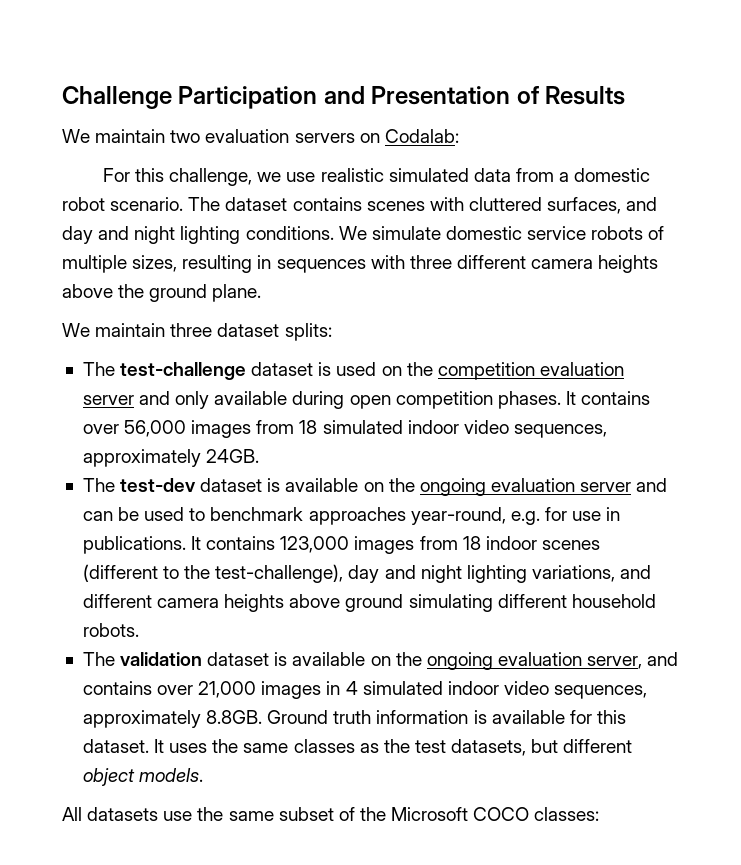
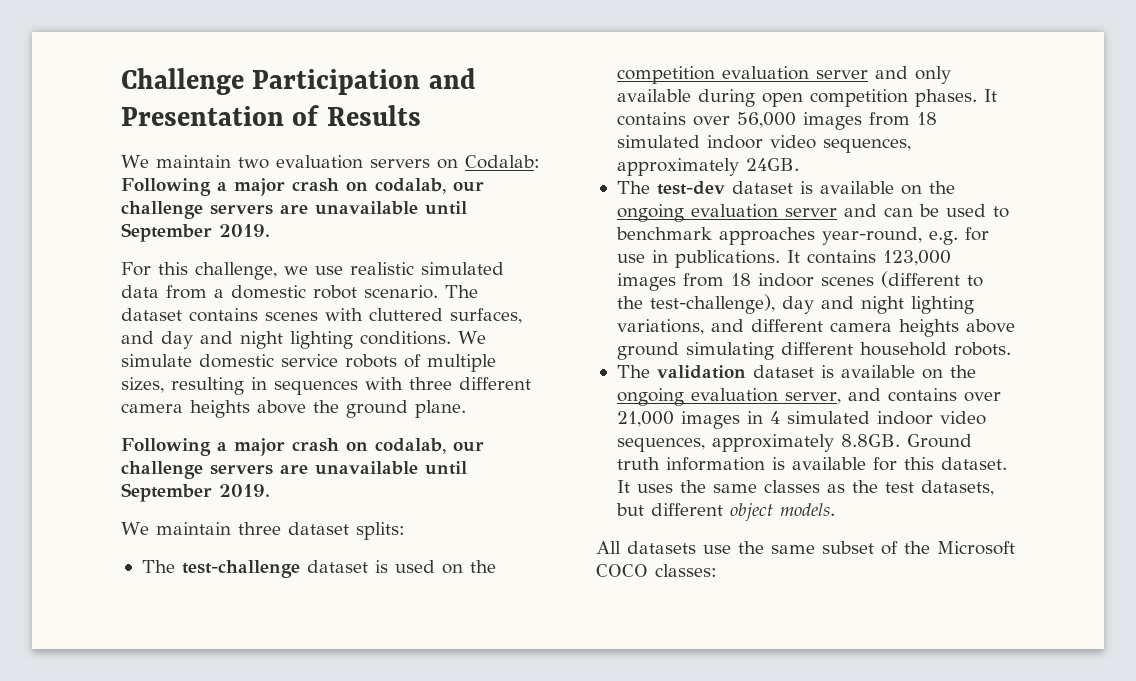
- We maintain two evaluation servers on Codalab:
+ We maintain two evaluation servers on Codalab: Following a major crash on codalab, our challenge servers are unavailable until September 2019.
  We simulate domestic service robots of multiple sizes, resulting in sequences with three different camera heights above the ground plane.
+ Following a major crash on codalab, our challenge servers are unavailable until September 2019.

